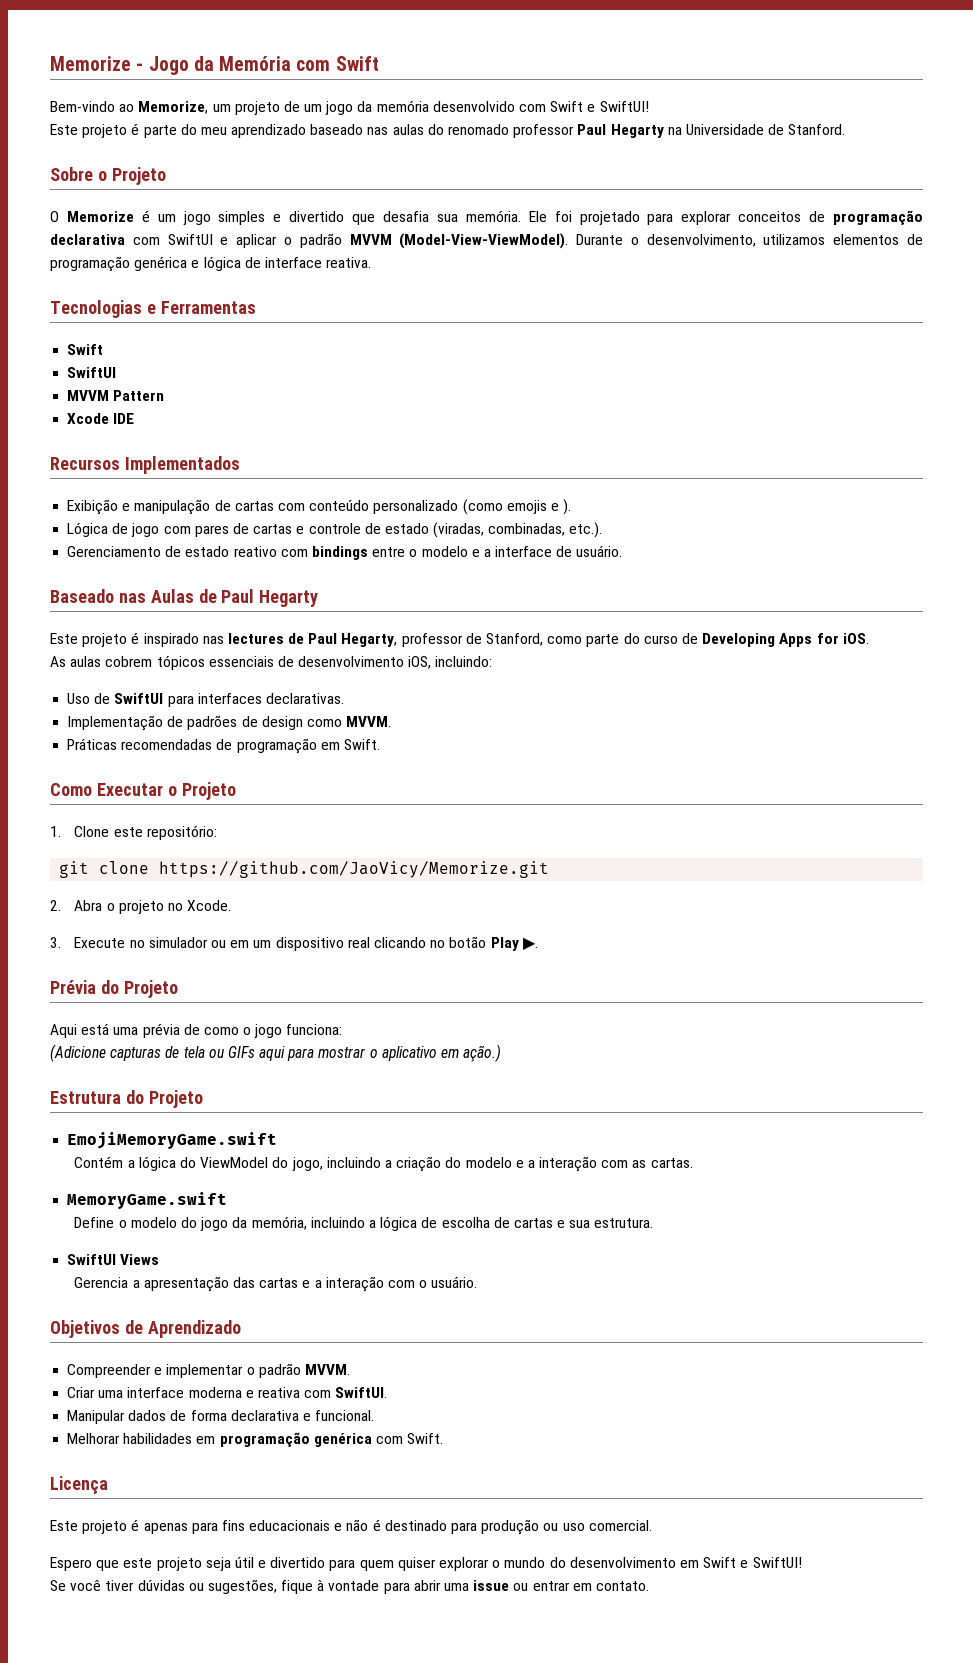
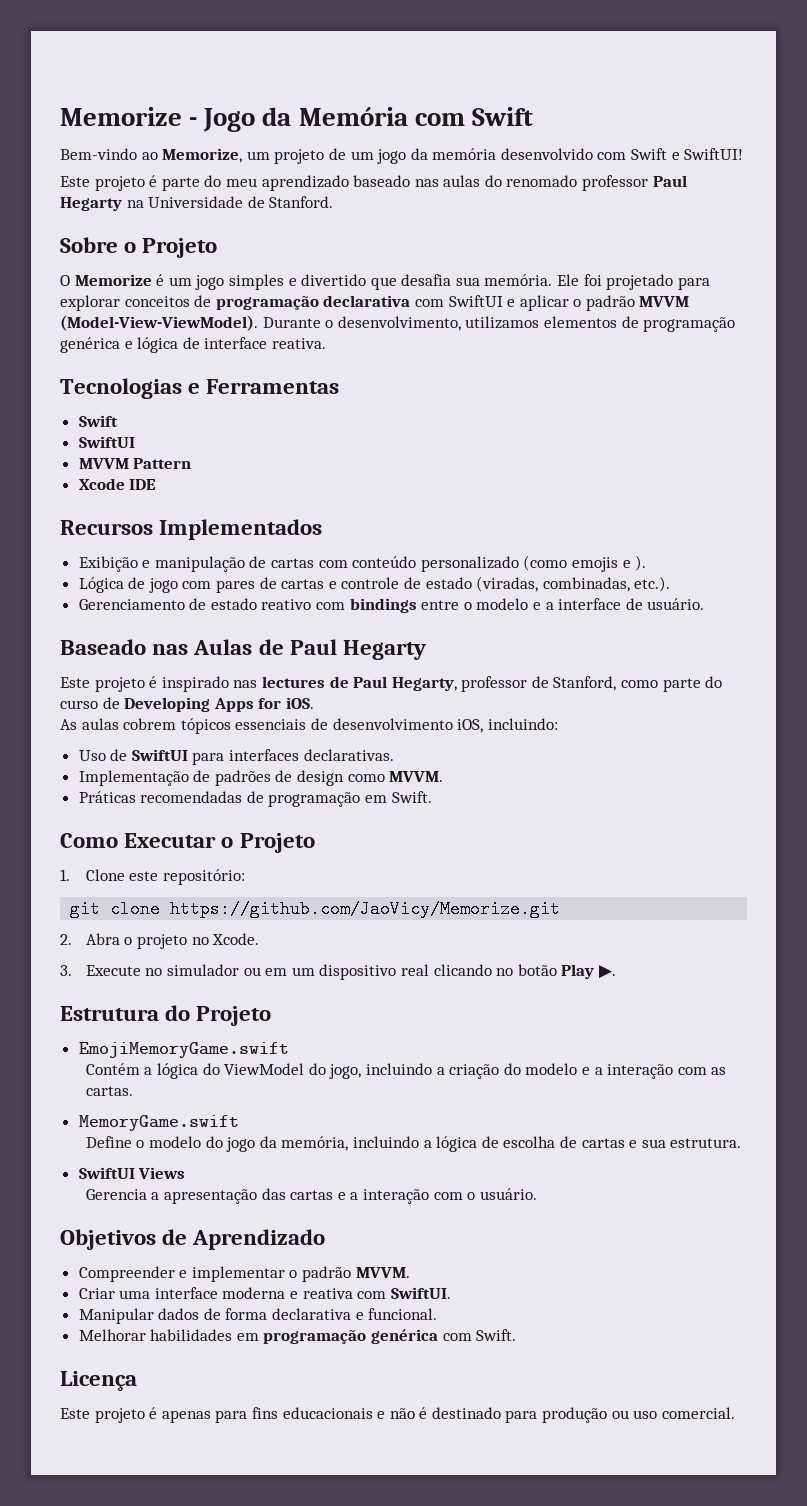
- Prévia do Projeto
- Aqui está uma prévia de como o jogo funciona:
- (Adicione capturas de tela ou GIFs aqui para mostrar o aplicativo em ação.)
- Espero que este projeto seja útil e divertido para quem quiser explorar o mundo do desenvolvimento em Swift e SwiftUI!
- Se você tiver dúvidas ou sugestões, fique à vontade para abrir uma issue ou entrar em contato.

